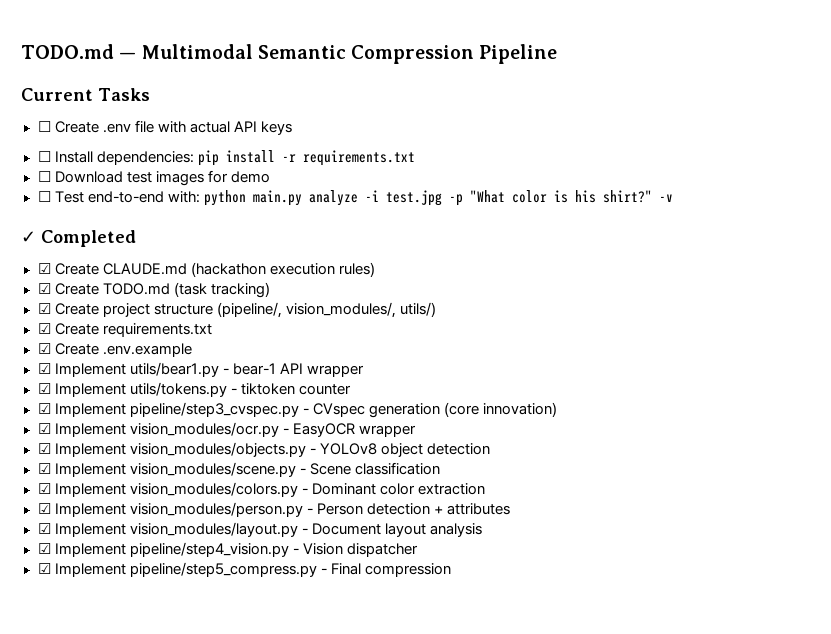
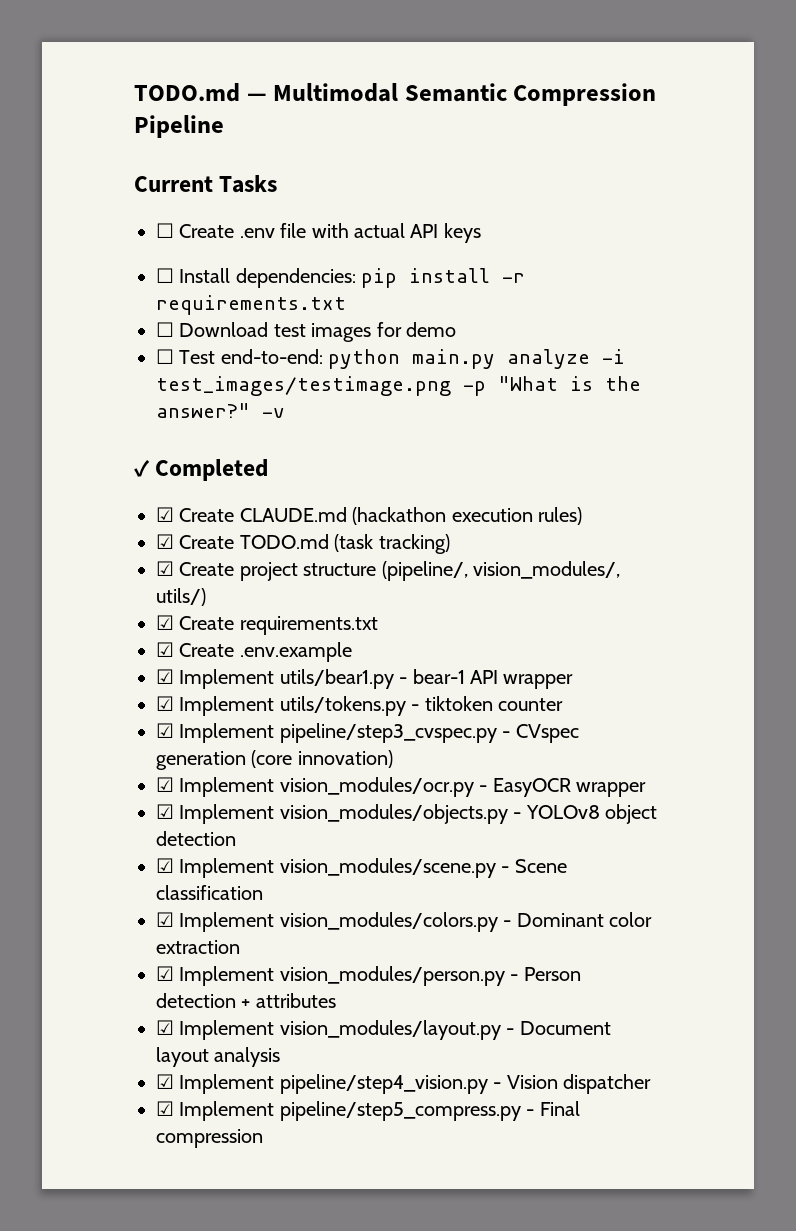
- ☐ Test end-to-end with: python main.py analyze -i test.jpg -p "What color is his shirt?"
+ ☐ Test end-to-end: python main.py analyze -i test_images/testimage.png -p "What is the answer?"

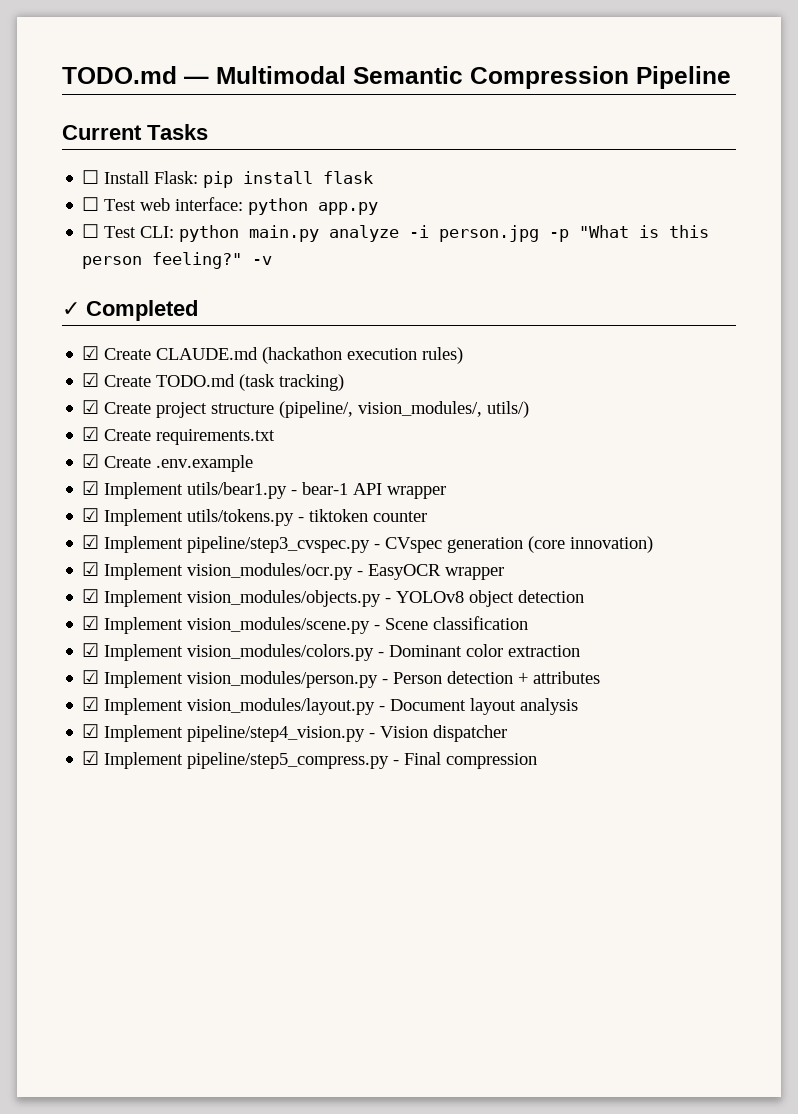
- ☐ Create .env file with actual API keys
- ☐ Install dependencies: pip install -r requirements.txt
- ☐ Download test images for demo
- ☐ Test end-to-end: python main.py analyze -i test_images/testimage.png -p "What is the answer?"
+ ☐ Install Flask: pip install flask
+ ☐ Test web interface: python app.py
+ ☐ Test CLI: python main.py analyze -i person.jpg -p "What is this person feeling?"

